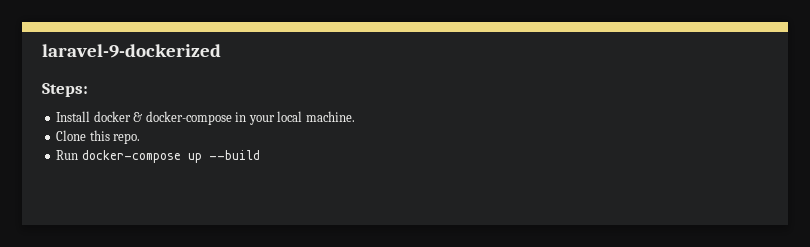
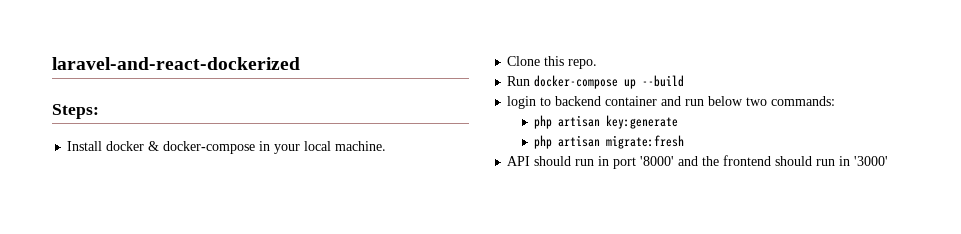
- laravel-9-dockerized
+ laravel-and-react-dockerized
+ login to backend container and run below two commands:
+ php artisan key:generate
+ php artisan migrate:fresh
+ API should run in port '8000' and the frontend should run in '3000'

